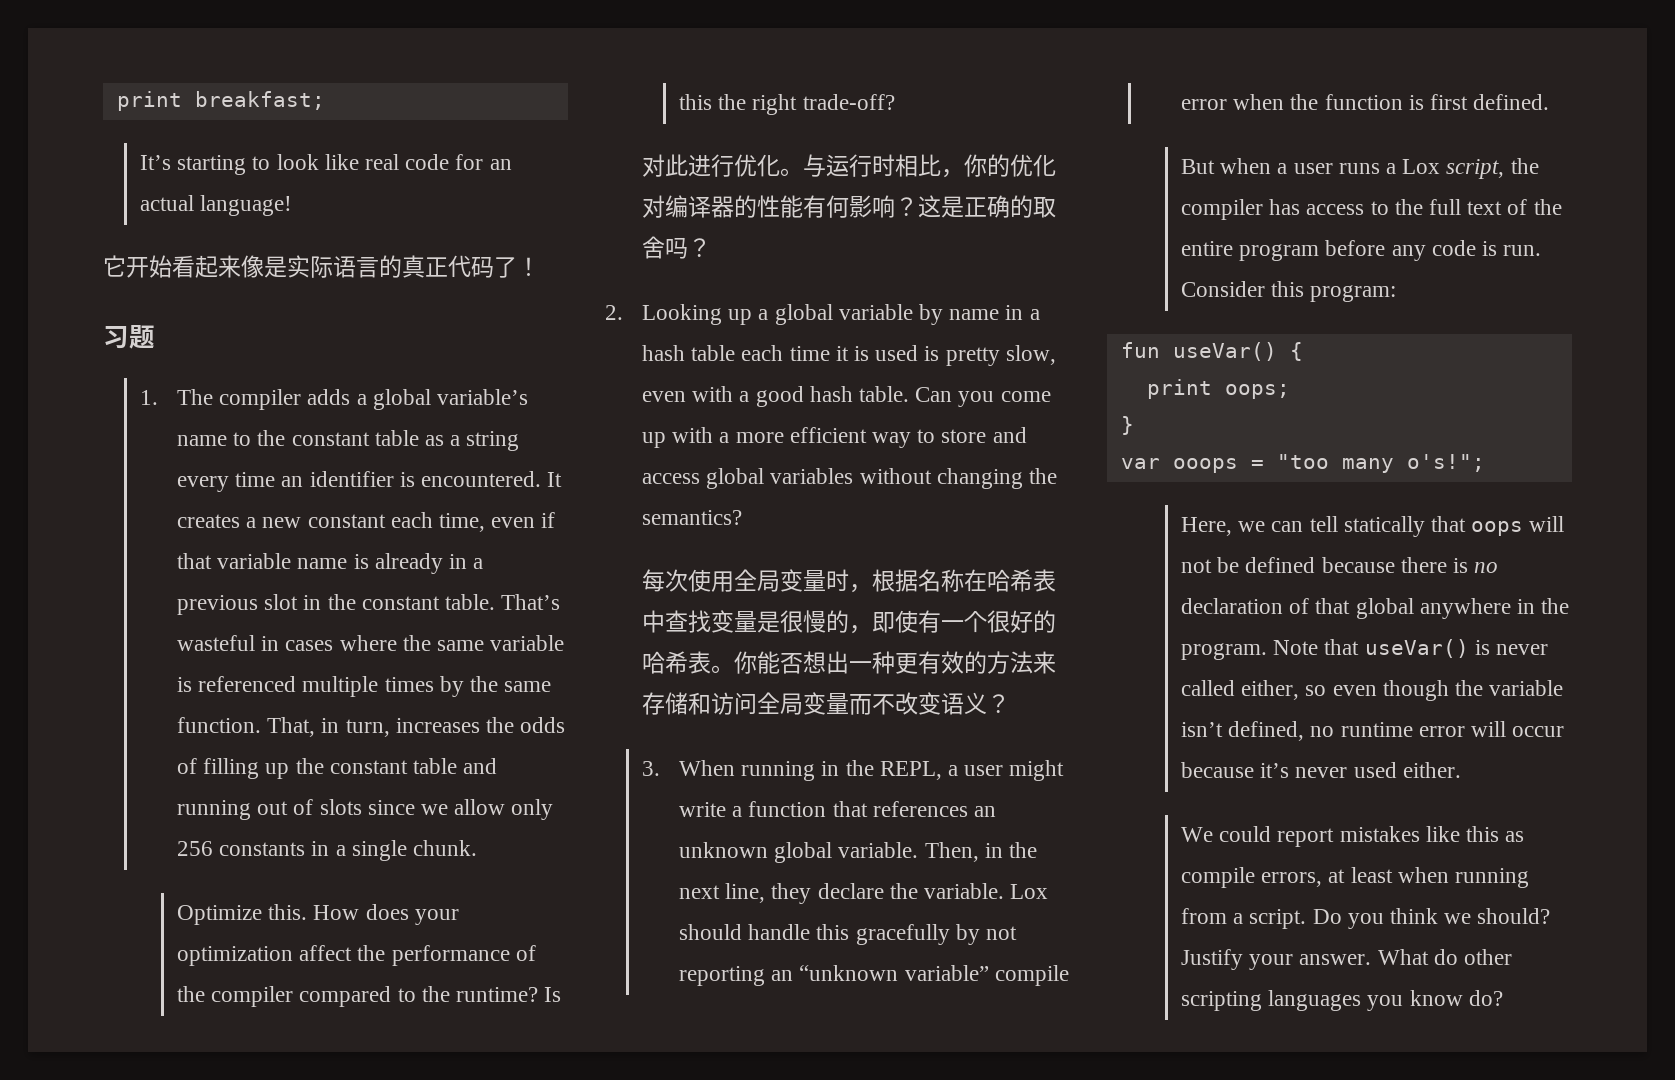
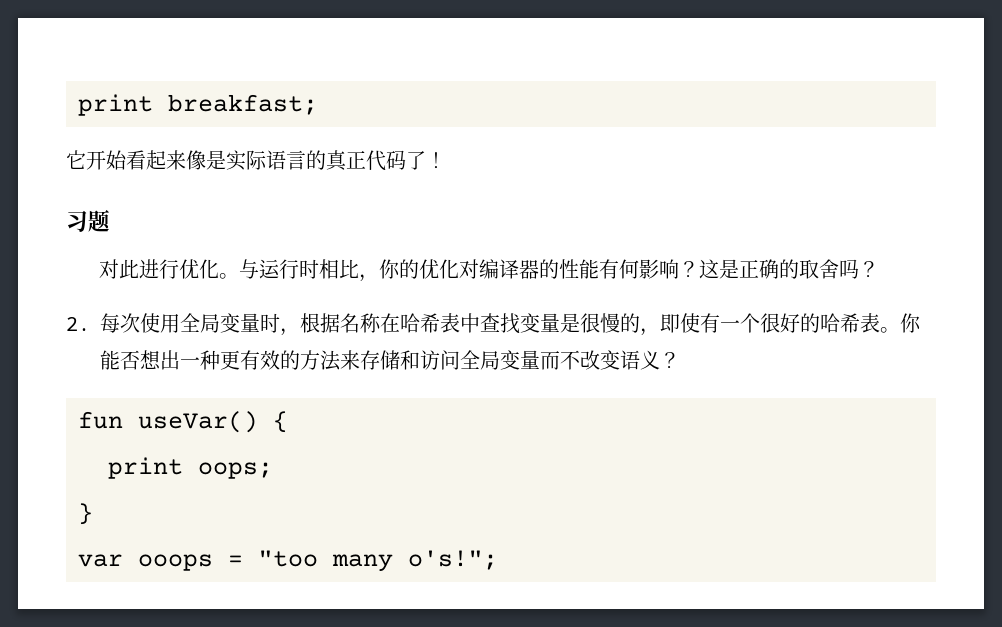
- It’s starting to look like real code for an actual language!
- 1. The compiler adds a global variable’s name to the constant table as a string every time an identifier is encountered. It creates a new constant each time, even if that variable name is already in a previous slot in the constant table. That’s wasteful in cases where the same variable is referenced multiple times by the same function. That, in turn, increases the odds of filling up the constant table and running out of slots since we allow only 256 constants in a single chunk.
- Optimize this. How does your optimization affect the performance of the compiler compared to the runtime? Is this the right trade-off?
- 2. Looking up a global variable by name in a hash table each time it is used is pretty slow, even with a good hash table. Can you come up with a more efficient way to store and access global variables without changing the semantics?
- 每次使用全局变量时，根据名称在哈希表中查找变量是很慢的，即使有一个很好的哈希表。
+ 2.每次使用全局变量时，根据名称在哈希表中查找变量是很慢的，即使有一个很好的哈希表。
- 3. When running in the REPL, a user might write a function that references an unknown global variable. Then, in the next line, they declare the variable. Lox should handle this gracefully by not reporting an “unknown variable” compile error when the function is first defined.
- But when a user runs a Lox script, the compiler has access to the full text of the entire program before any code is run. Consider this program:
- Here, we can tell statically that oops will not be defined because there is no declaration of that global anywhere in the program. Note that useVar() is never called either, so even though the variable isn’t defined, no runtime error will occur because it’s never used either.
- We could report mistakes like this as compile errors, at least when running from a script. Do you think we should? Justify your answer. What do other scripting languages you know do?

